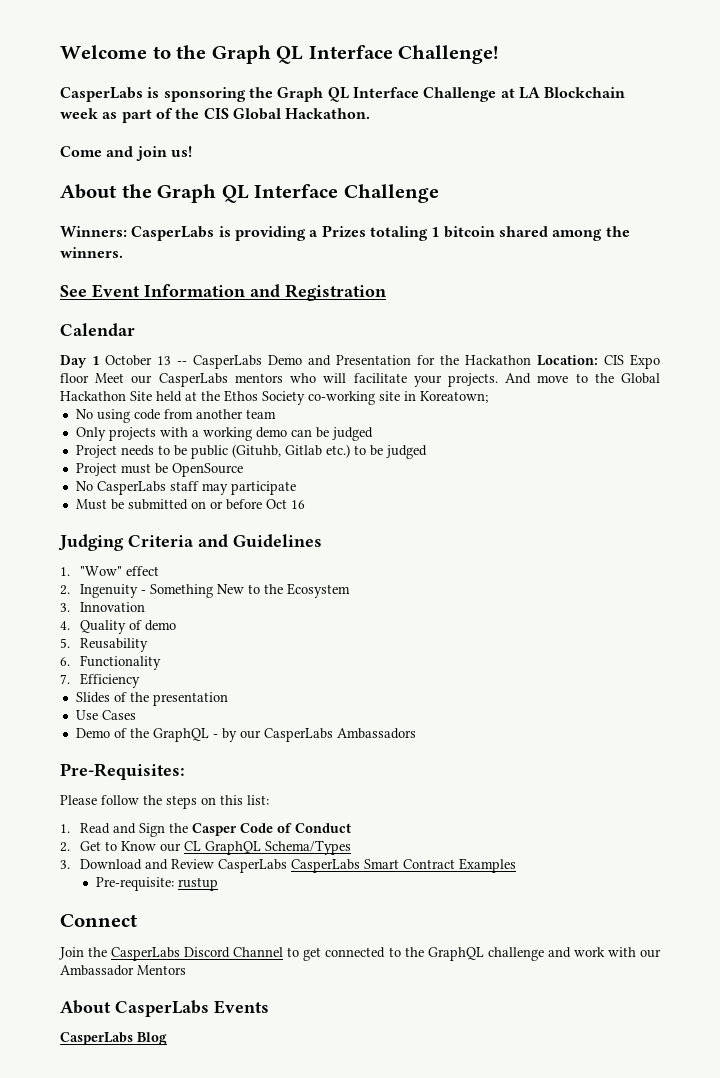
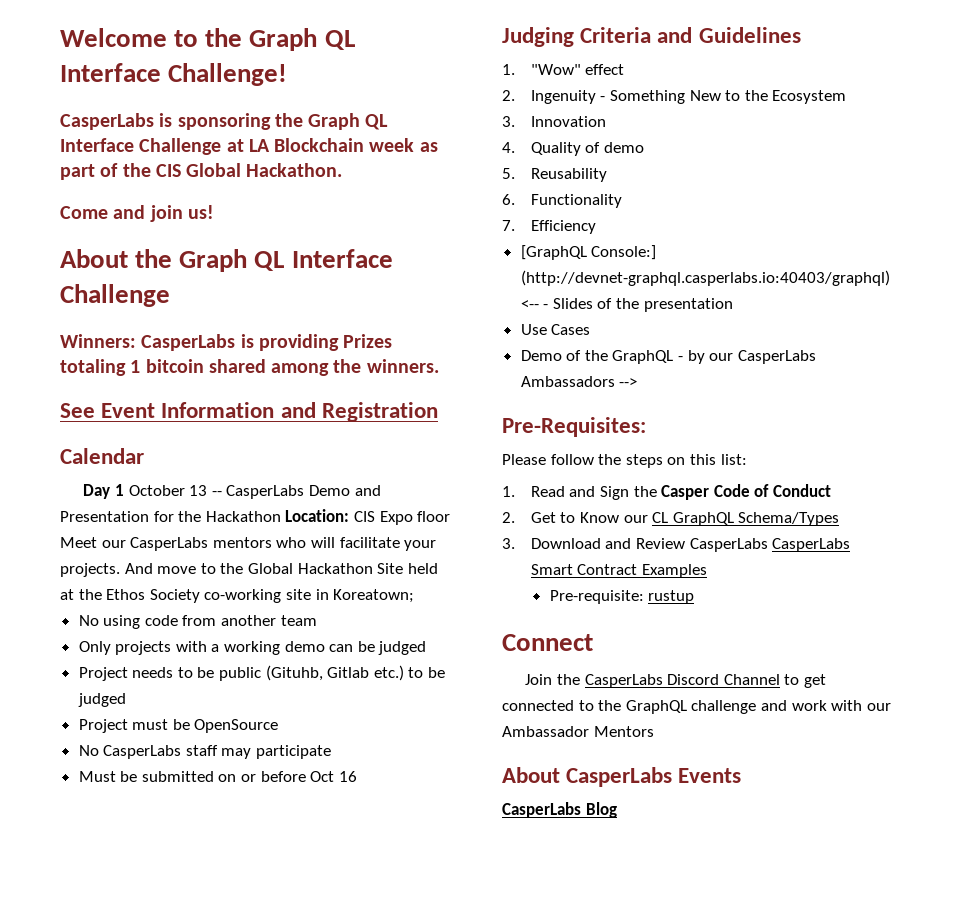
- Winners: CasperLabs is providing a Prizes totaling 1 bitcoin shared among the winners.
+ Winners: CasperLabs is providing Prizes totaling 1 bitcoin shared among the winners.
- Slides of the presentation
+ [GraphQL Console:] (http://devnet-graphql.casperlabs.io:40403/graphql) <-- - Slides of the presentation
- Demo of the GraphQL - by our CasperLabs Ambassadors
+ Demo of the GraphQL - by our CasperLabs Ambassadors -->

